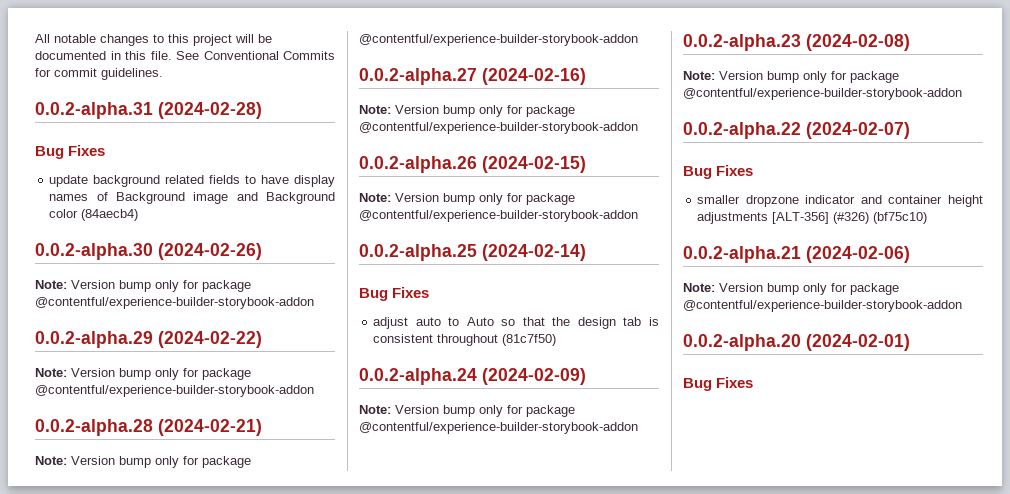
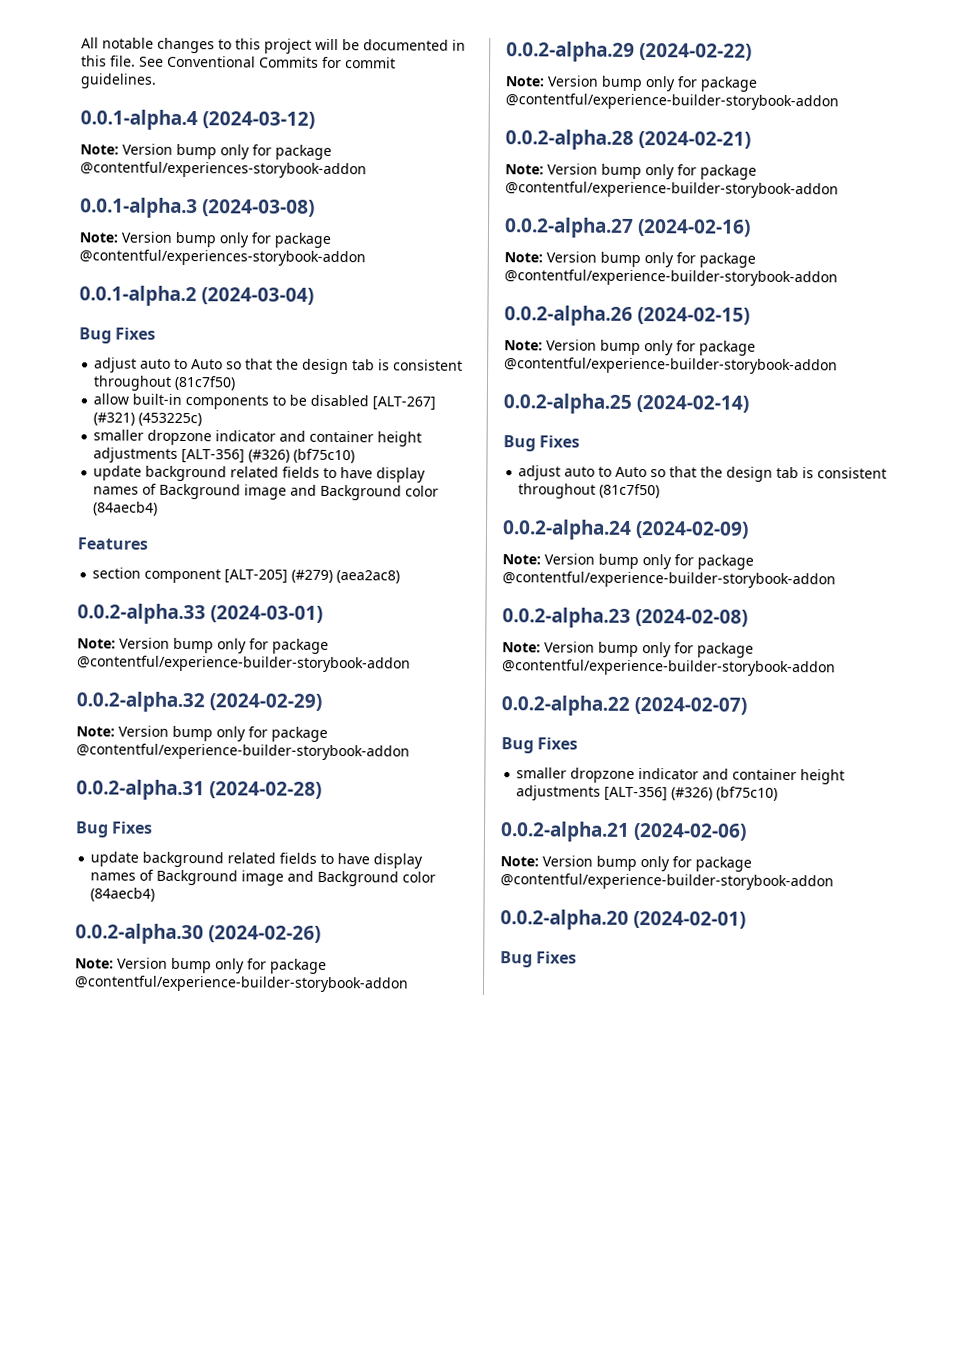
+ 0.0.1-alpha.4 (2024-03-12)
+ Note: Version bump only for package @contentful/experiences-storybook-addon
+ 0.0.1-alpha.3 (2024-03-08)
+ Note: Version bump only for package @contentful/experiences-storybook-addon
+ 0.0.1-alpha.2 (2024-03-04)
+ Bug Fixes
+ adjust auto to Auto so that the design tab is consistent throughout (81c7f50)
+ allow built-in components to be disabled [ALT-267] (#321) (453225c)
+ smaller dropzone indicator and container height adjustments [ALT-356] (#326) (bf75c10)
+ update background related fields to have display names of Background image and Background color (84aecb4)
+ Features
+ section component [ALT-205] (#279) (aea2ac8)
+ 0.0.2-alpha.33 (2024-03-01)
+ Note: Version bump only for package @contentful/experience-builder-storybook-addon
+ 0.0.2-alpha.32 (2024-02-29)
+ Note: Version bump only for package @contentful/experience-builder-storybook-addon

